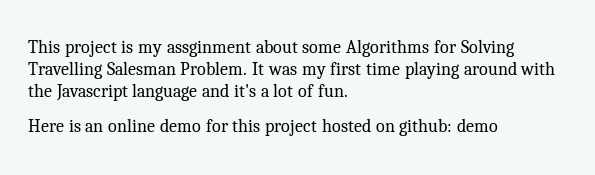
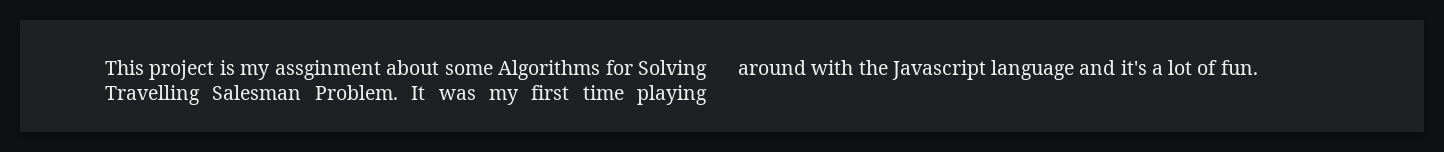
- Here is an online demo for this project hosted on github: demo

